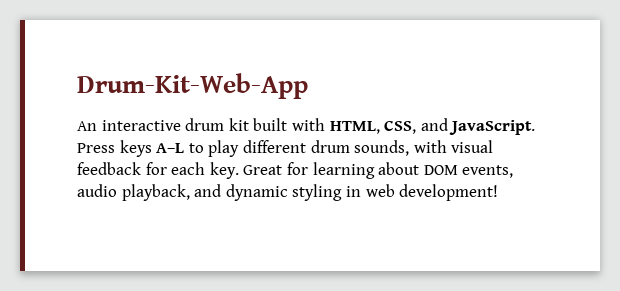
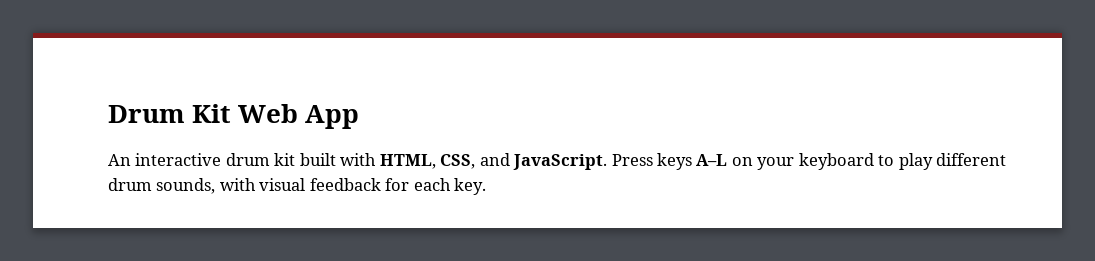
- Drum-Kit-Web-App
+ Drum Kit Web App
- Press keys A–L to play different drum sounds, with visual feedback for each key. Great for learning about DOM events, audio playback, and dynamic styling in web development!
+ Press keys A–L on your keyboard to play different drum sounds, with visual feedback for each key.

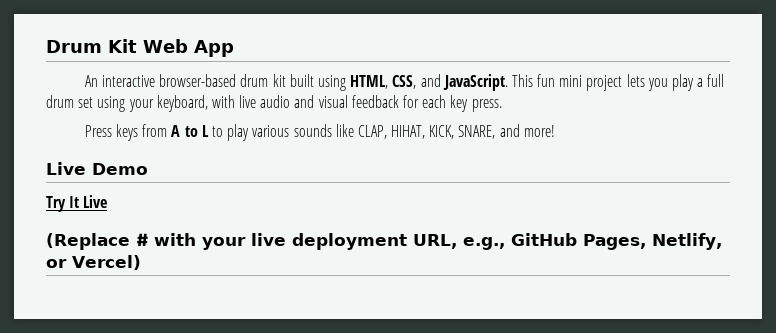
- An interactive drum kit built with HTML, CSS, and JavaScript.
+ An interactive browser-based drum kit built using HTML, CSS, and JavaScript.
- Press keys A–L on your keyboard to play different drum sounds, with visual feedback for each key.
+ This fun mini project lets you play a full drum set using your keyboard, with live audio and visual feedback for each key press.
+ Press keys from A to L to play various sounds like CLAP, HIHAT, KICK, SNARE, and more!
+ Live Demo
+ Try It Live
+ (Replace # with your live deployment URL, e.g., GitHub Pages, Netlify, or Vercel)

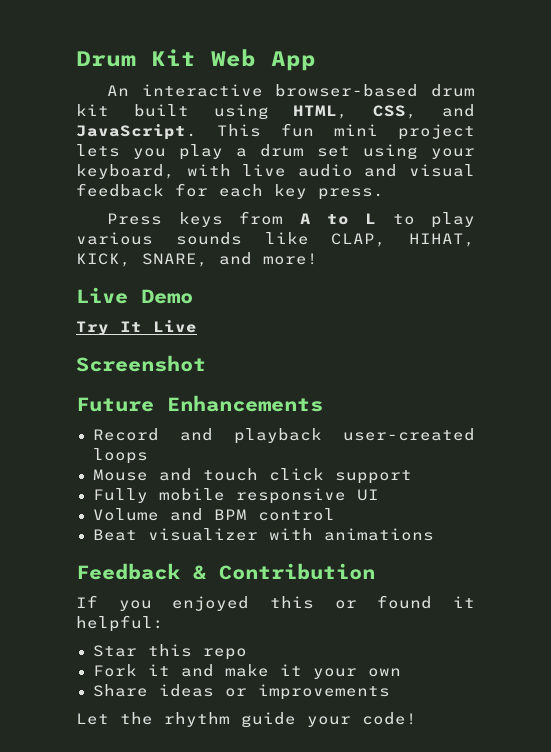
- This fun mini project lets you play a full drum set using your keyboard, with live audio and visual feedback for each key press.
+ This fun mini project lets you play a drum set using your keyboard, with live audio and visual feedback for each key press.
- (Replace # with your live deployment URL, e.g., GitHub Pages, Netlify, or Vercel)
+ Screenshot
+ Future Enhancements
+ Record and playback user-created loops
+ Mouse and touch click support
+ Fully mobile responsive UI
+ Volume and BPM control
+ Beat visualizer with animations
+ Feedback & Contribution
+ If you enjoyed this or found it helpful:
+ Star this repo
+ Fork it and make it your own
+ Share ideas or improvements
+ Let the rhythm guide your code!

